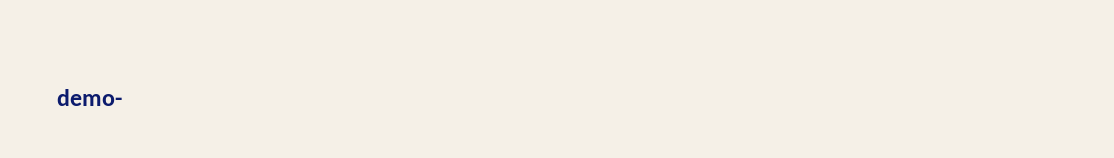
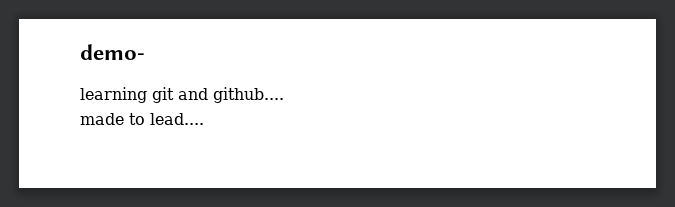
+ learning git and github....
+ made to lead....

